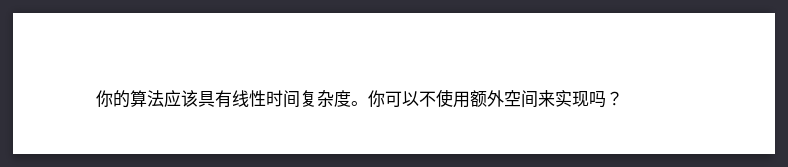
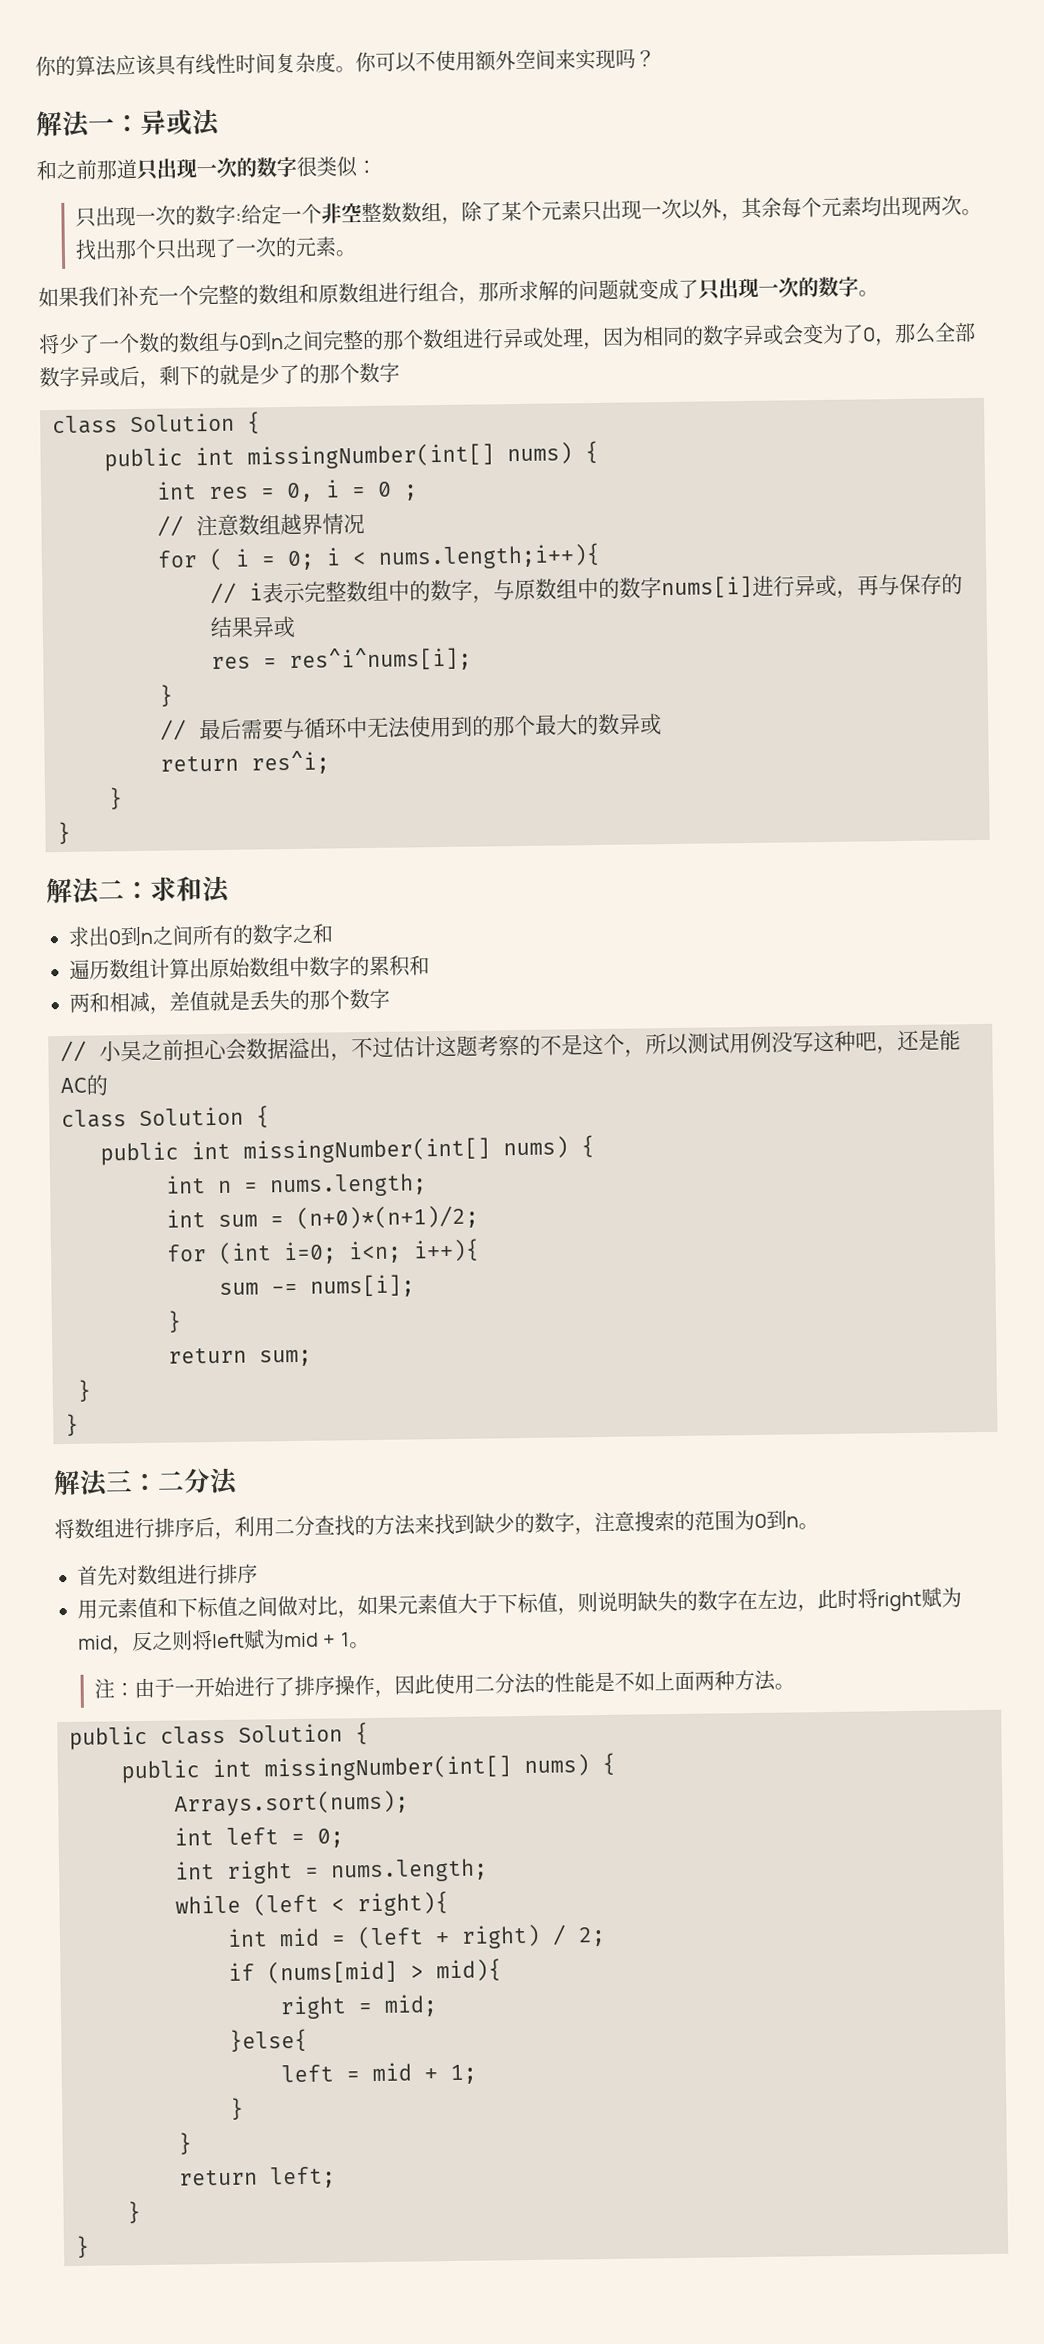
+ 解法一：异或法
+ 和之前那道只出现一次的数字很类似：
+ 只出现一次的数字:给定一个非空整数数组，除了某个元素只出现一次以外，其余每个元素均出现两次。找出那个只出现了一次的元素。
+ 如果我们补充一个完整的数组和原数组进行组合，那所求解的问题就变成了只出现一次的数字。
+ 将少了一个数的数组与0到n之间完整的那个数组进行异或处理，因为相同的数字异或会变为了0，那么全部数字异或后，剩下的就是少了的那个数字
+ class Solution {
+ public int missingNumber(int[] nums) {
+ int res = 0, i = 0 ;
+ // 注意数组越界情况
+ for ( i = 0; i < nums.length;i++){
+ // i表示完整数组中的数字，与原数组中的数字nums[i]进行异或，再与保存的结果异或
+ res = res^i^nums[i];
+ }
+ // 最后需要与循环中无法使用到的那个最大的数异或
+ return res^i;
+ }
+ }
+ 解法二：求和法
+ 求出0到n之间所有的数字之和
+ 遍历数组计算出原始数组中数字的累积和
+ 两和相减，差值就是丢失的那个数字
+ // 小吴之前担心会数据溢出，不过估计这题考察的不是这个，所以测试用例没写这种吧，还是能AC的
+ class Solution {
+ public int missingNumber(int[] nums) {
+ int n = nums.length;
+ int sum = (n+0)*(n+1)/2;
+ for (int i=0; i<n; i++){
+ sum -= nums[i];
+ }
+ return sum;
+ }
+ }
+ 解法三：二分法
+ 将数组进行排序后，利用二分查找的方法来找到缺少的数字，注意搜索的范围为0到n。
+ 首先对数组进行排序
+ 用元素值和下标值之间做对比，如果元素值大于下标值，则说明缺失的数字在左边，此时将right赋为mid，反之则将left赋为mid + 1。
+ 注：由于一开始进行了排序操作，因此使用二分法的性能是不如上面两种方法。
+ public class Solution {
+ public int missingNumber(int[] nums) {
+ Arrays.sort(nums);
+ int left = 0;
+ int right = nums.length;
+ while (left < right){
+ int mid = (left + right) / 2;
+ if (nums[mid] > mid){
+ right = mid;
+ }else{
+ left = mid + 1;
+ }
+ }
+ return left;
+ }
+ }

